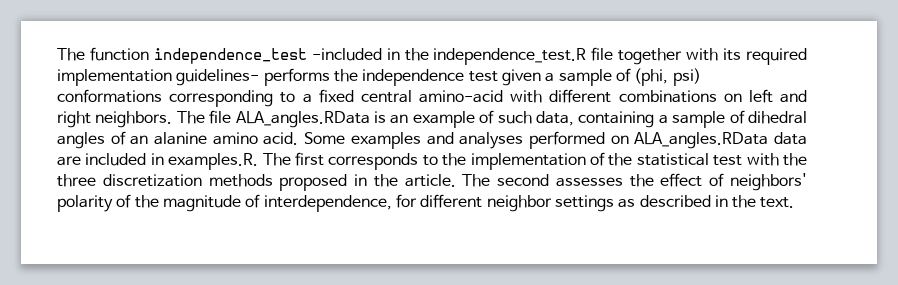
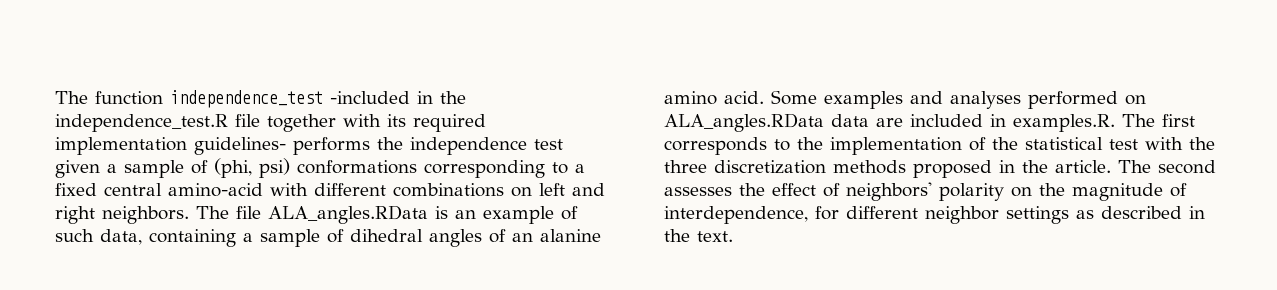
- The second assesses the effect of neighbors' polarity of the magnitude of interdependence, for different neighbor settings as described in the text.
+ The second assesses the effect of neighbors' polarity on the magnitude of interdependence, for different neighbor settings as described in the text.

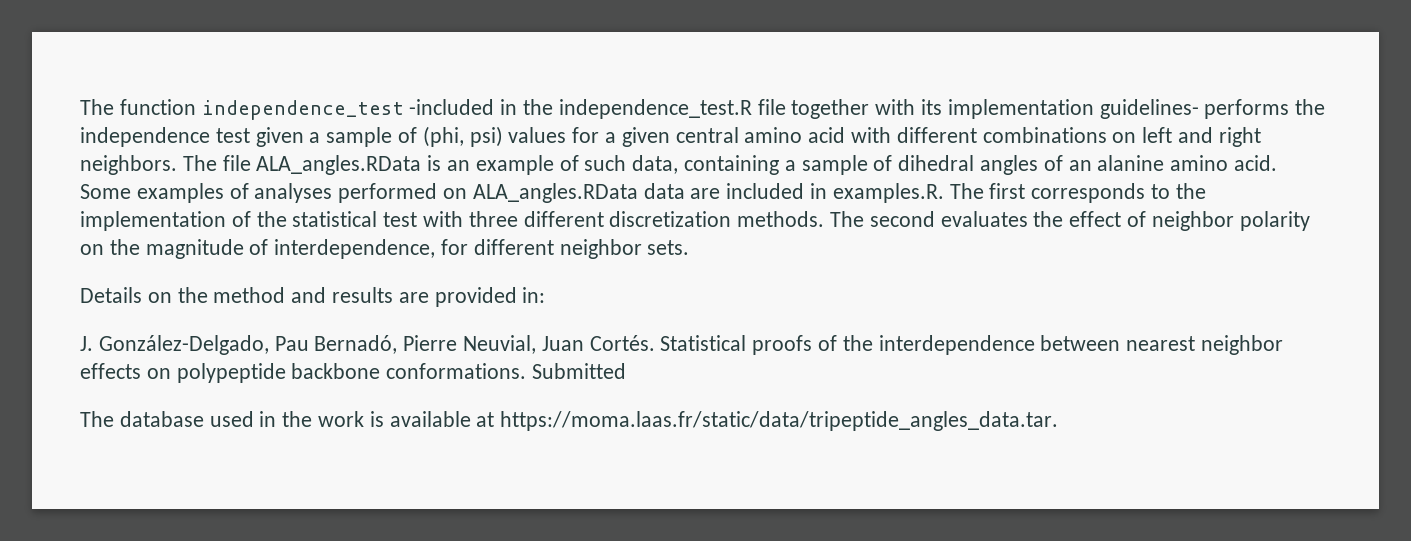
- The function independence_test -included in the independence_test.R file together with its required implementation guidelines- performs the independence test given a sample of (phi, psi) conformations corresponding to a fixed central amino-acid with different combinations on left and right neighbors.
+ The function independence_test -included in the independence_test.R file together with its implementation guidelines- performs the independence test given a sample of (phi, psi) values for a given central amino acid with different combinations on left and right neighbors.
- Some examples and analyses performed on ALA_angles.RData data are included in examples.R. The first corresponds to the implementation of the statistical test with the three discretization methods proposed in the article.
+ Some examples of analyses performed on ALA_angles.RData data are included in examples.R. The first corresponds to the implementation of the statistical test with three different discretization methods.
- The second assesses the effect of neighbors' polarity on the magnitude of interdependence, for different neighbor settings as described in the text.
+ The second evaluates the effect of neighbor polarity on the magnitude of interdependence, for different neighbor sets.
+ Details on the method and results are provided in:
+ J. González-Delgado, Pau Bernadó, Pierre Neuvial, Juan Cortés. Statistical proofs of the interdependence between nearest neighbor effects on polypeptide backbone conformations. Submitted
+ The database used in the work is available at https://moma.laas.fr/static/data/tripeptide_angles_data.tar.

